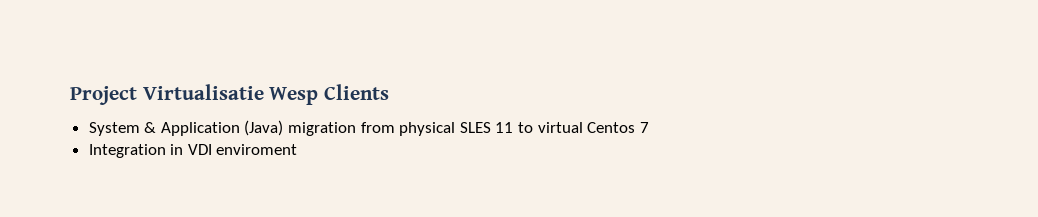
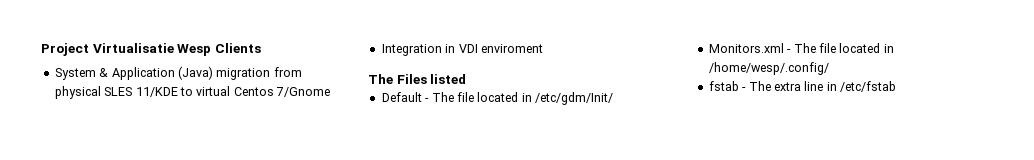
- System & Application (Java) migration from physical SLES 11 to virtual Centos 7
+ System & Application (Java) migration from physical SLES 11/KDE to virtual Centos 7/Gnome
+ The Files listed
+ Default - The file located in /etc/gdm/Init/
+ Monitors.xml - The file located in /home/wesp/.config/
+ fstab - The extra line in /etc/fstab

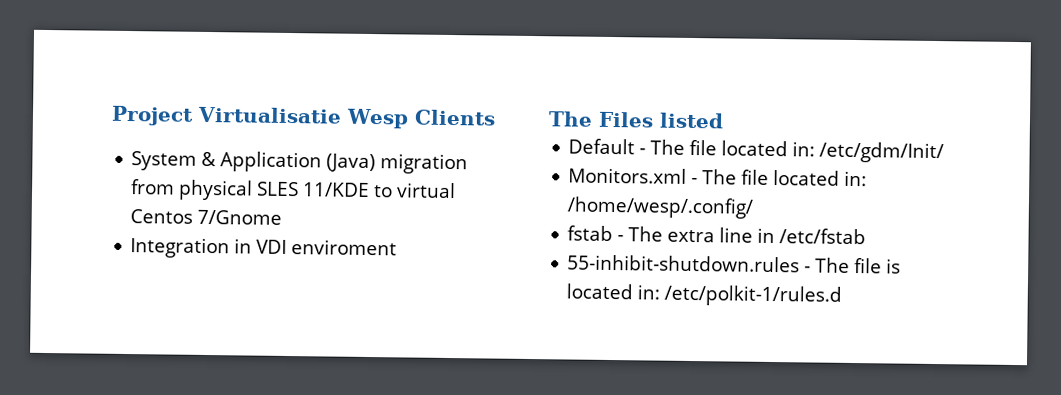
- Default - The file located in /etc/gdm/Init/
+ Default - The file located in: /etc/gdm/Init/
- Monitors.xml - The file located in /home/wesp/.config/
+ Monitors.xml - The file located in: /home/wesp/.config/
+ 55-inhibit-shutdown.rules - The file is located in: /etc/polkit-1/rules.d

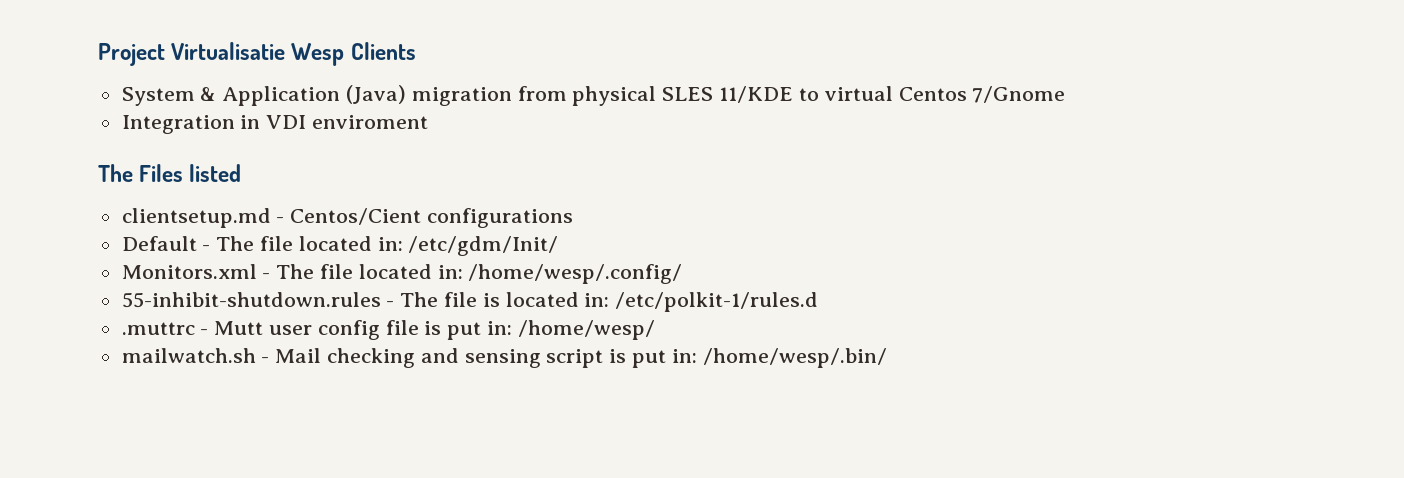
+ clientsetup.md - Centos/Cient configurations
- fstab - The extra line in /etc/fstab
+ .muttrc - Mutt user config file is put in: /home/wesp/
+ mailwatch.sh - Mail checking and sensing script is put in: /home/wesp/.bin/

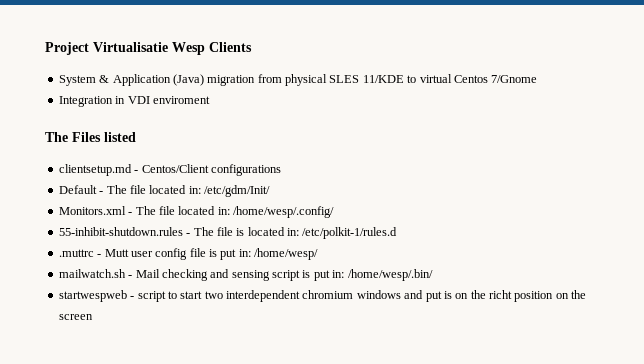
- clientsetup.md - Centos/Cient configurations
+ clientsetup.md - Centos/Client configurations
+ startwespweb - script to start two interdependent chromium windows and put is on the richt position on the screen

